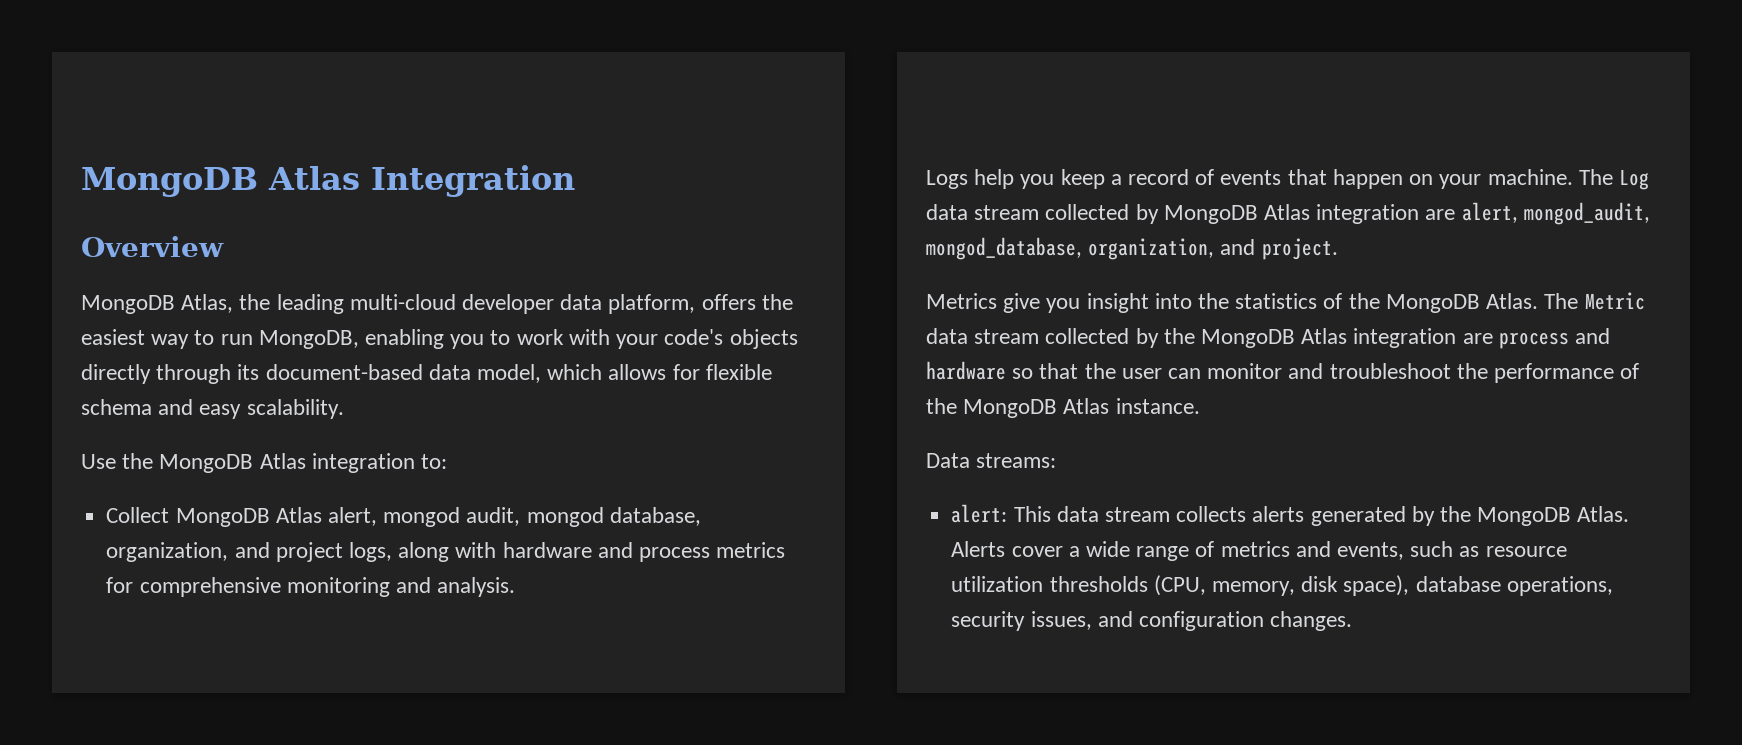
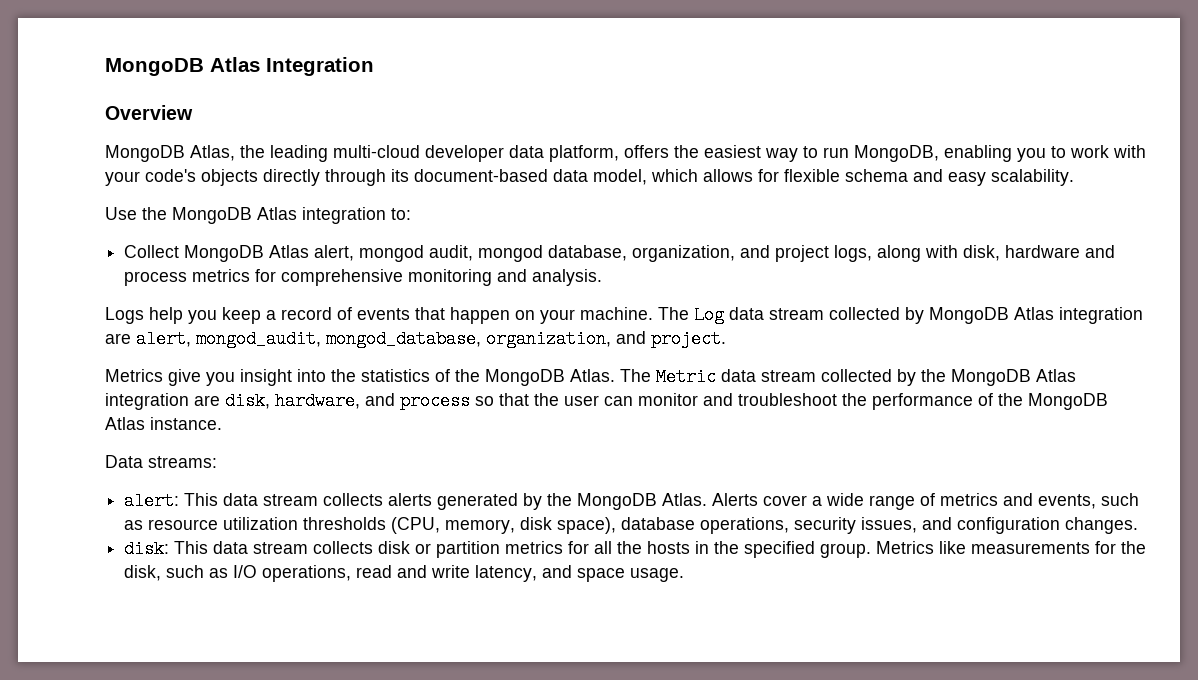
- Collect MongoDB Atlas alert, mongod audit, mongod database, organization, and project logs, along with hardware and process metrics for comprehensive monitoring and analysis.
+ Collect MongoDB Atlas alert, mongod audit, mongod database, organization, and project logs, along with disk, hardware and process metrics for comprehensive monitoring and analysis.
- The Metric data stream collected by the MongoDB Atlas integration are process and hardware so that the user can monitor and troubleshoot the performance of the MongoDB Atlas instance.
+ The Metric data stream collected by the MongoDB Atlas integration are disk, hardware, and process so that the user can monitor and troubleshoot the performance of the MongoDB Atlas instance.
+ disk: This data stream collects disk or partition metrics for all the hosts in the specified group. Metrics like measurements for the disk, such as I/O operations, read and write latency, and space usage.

